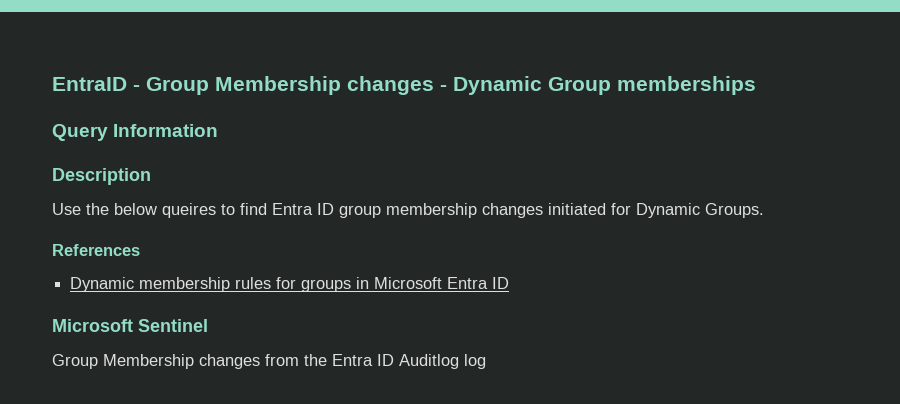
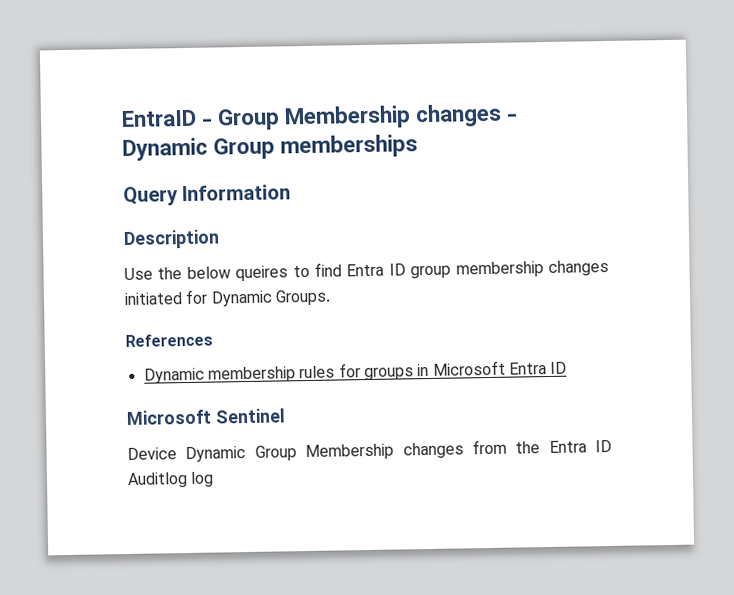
- Group Membership changes from the Entra ID Auditlog log
+ Device Dynamic Group Membership changes from the Entra ID Auditlog log

